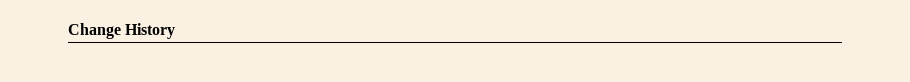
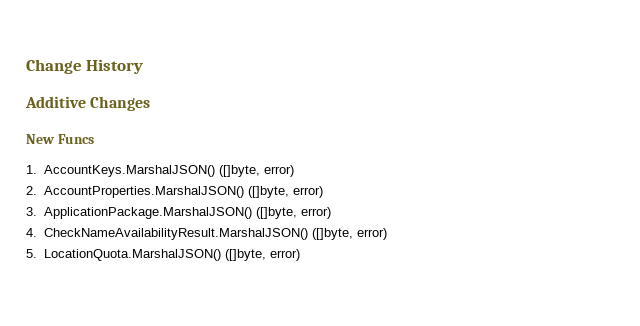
+ Additive Changes
+ New Funcs
+ 1. AccountKeys.MarshalJSON() ([]byte, error)
+ 2. AccountProperties.MarshalJSON() ([]byte, error)
+ 3. ApplicationPackage.MarshalJSON() ([]byte, error)
+ 4. CheckNameAvailabilityResult.MarshalJSON() ([]byte, error)
+ 5. LocationQuota.MarshalJSON() ([]byte, error)

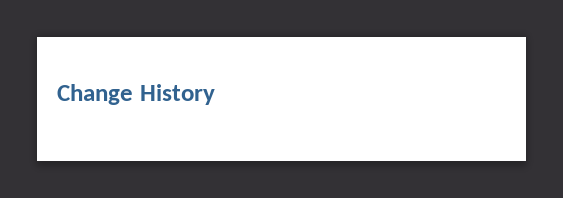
- Additive Changes
- New Funcs
- 1. AccountKeys.MarshalJSON() ([]byte, error)
- 2. AccountProperties.MarshalJSON() ([]byte, error)
- 3. ApplicationPackage.MarshalJSON() ([]byte, error)
- 4. CheckNameAvailabilityResult.MarshalJSON() ([]byte, error)
- 5. LocationQuota.MarshalJSON() ([]byte, error)

